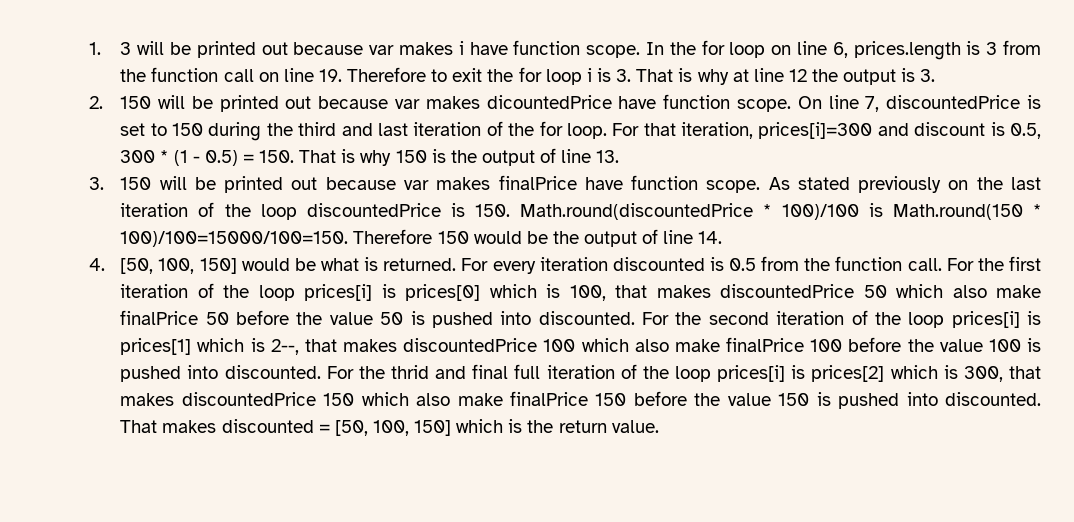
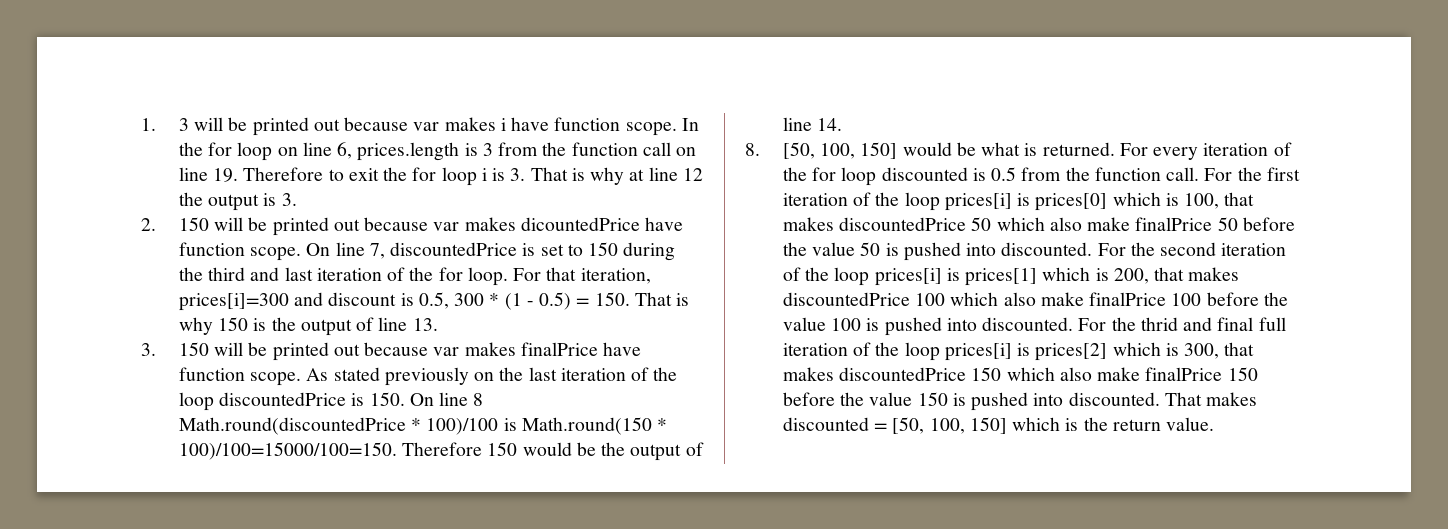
- As stated previously on the last iteration of the loop discountedPrice is 150. Math.round(discountedPrice * 100)/100 is Math.round(150 * 100)/100=15000/100=150.
+ As stated previously on the last iteration of the loop discountedPrice is 150. On line 8 Math.round(discountedPrice * 100)/100 is Math.round(150 * 100)/100=15000/100=150.
- 4. [50, 100, 150] would be what is returned.
+ 8. [50, 100, 150] would be what is returned.
- For every iteration discounted is 0.5 from the function call.
+ For every iteration of the for loop discounted is 0.5 from the function call.
- For the second iteration of the loop prices[i] is prices[1] which is 2--, that makes discountedPrice 100 which also make finalPrice 100 before the value 100 is pushed into discounted.
+ For the second iteration of the loop prices[i] is prices[1] which is 200, that makes discountedPrice 100 which also make finalPrice 100 before the value 100 is pushed into discounted.

